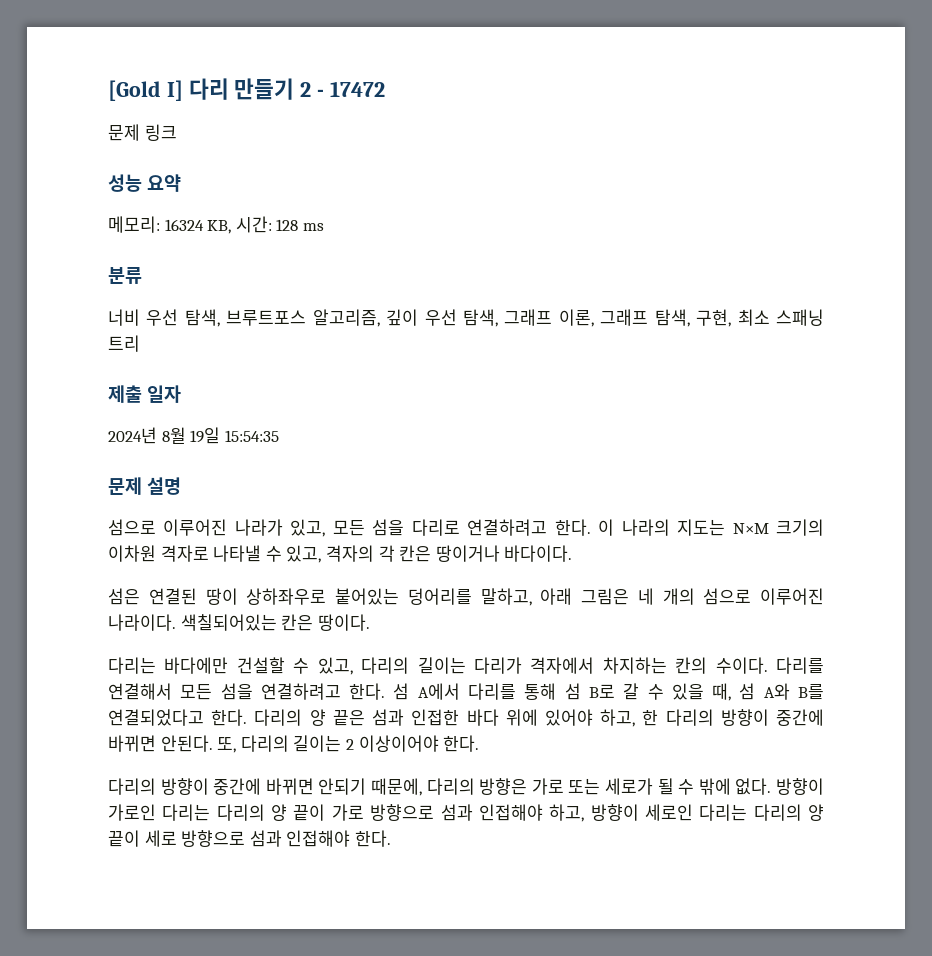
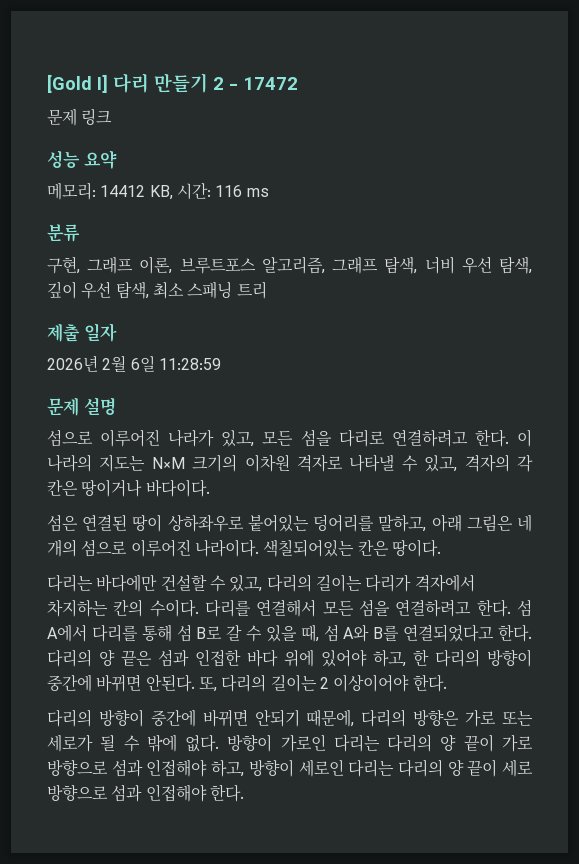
- 메모리: 16324 KB, 시간: 128 ms
+ 메모리: 14412 KB, 시간: 116 ms
- 너비 우선 탐색, 브루트포스 알고리즘, 깊이 우선 탐색, 그래프 이론, 그래프 탐색, 구현, 최소 스패닝 트리
+ 구현, 그래프 이론, 브루트포스 알고리즘, 그래프 탐색, 너비 우선 탐색, 깊이 우선 탐색, 최소 스패닝 트리
- 2024년 8월 19일 15:54:35
+ 2026년 2월 6일 11:28:59

